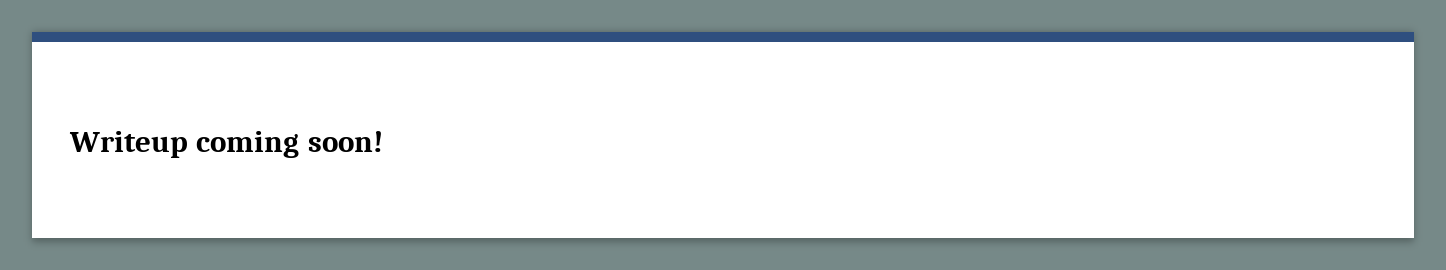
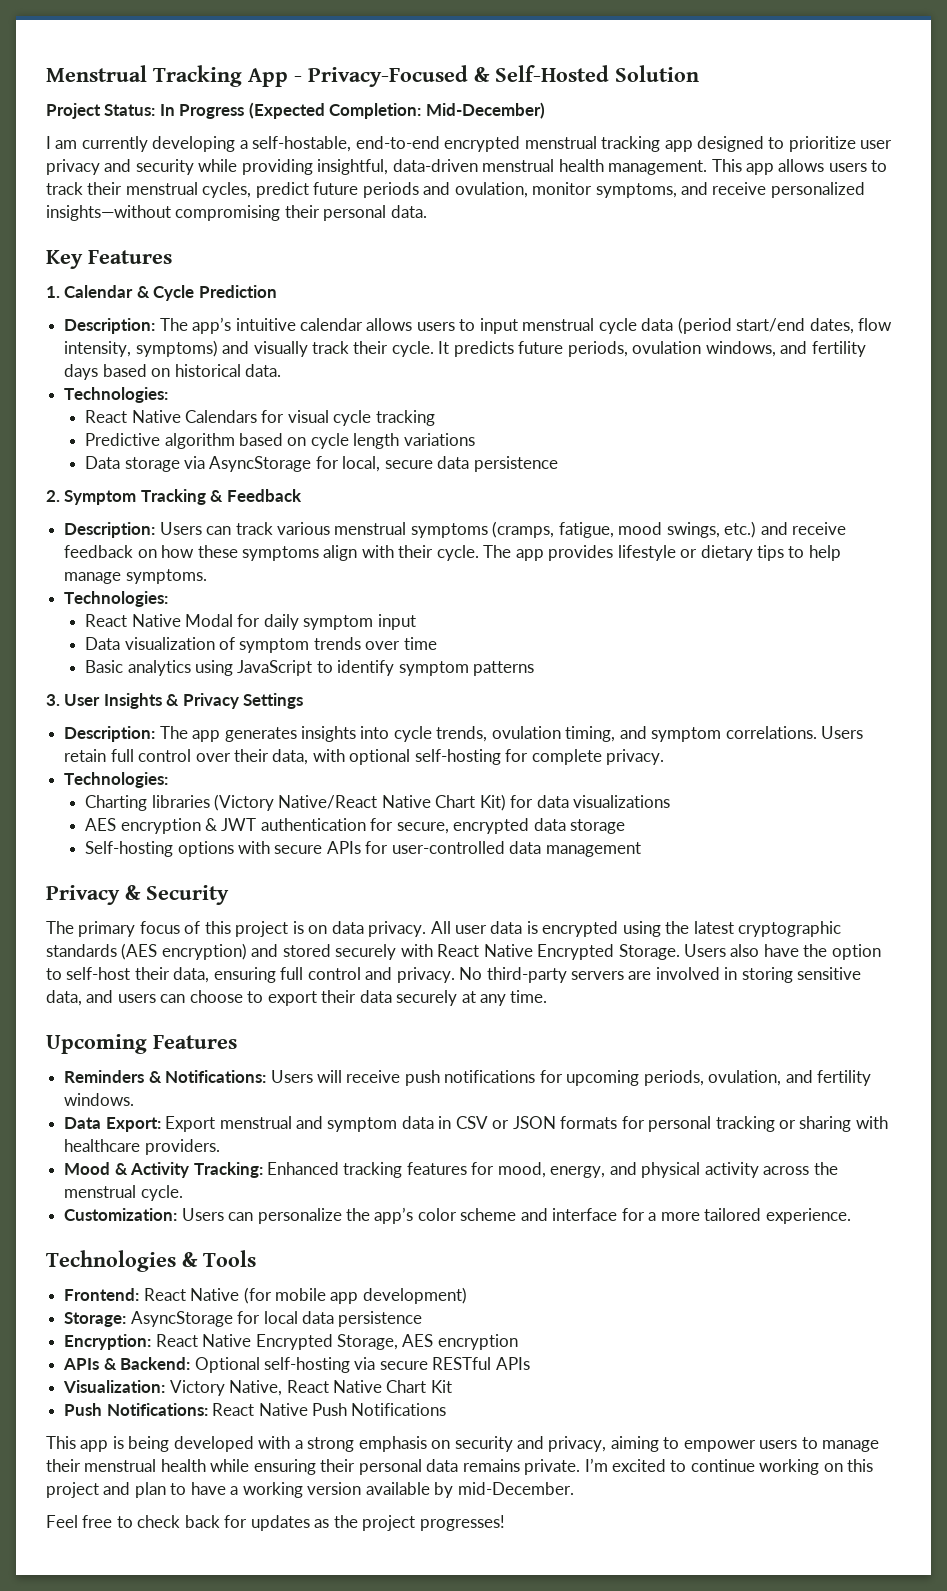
- Writeup coming soon!
+ Menstrual Tracking App - Privacy-Focused & Self-Hosted Solution
+ Project Status: In Progress (Expected Completion: Mid-December)
+ I am currently developing a self-hostable, end-to-end encrypted menstrual tracking app designed to prioritize user privacy and security while providing insightful, data-driven menstrual health management. This app allows users to track their menstrual cycles, predict future periods and ovulation, monitor symptoms, and receive personalized insights—without compromising their personal data.
+ Key Features
+ 1. Calendar & Cycle Prediction
+ Description: The app’s intuitive calendar allows users to input menstrual cycle data (period start/end dates, flow intensity, symptoms) and visually track their cycle. It predicts future periods, ovulation windows, and fertility days based on historical data.
+ Technologies:
+ React Native Calendars for visual cycle tracking
+ Predictive algorithm based on cycle length variations
+ Data storage via AsyncStorage for local, secure data persistence
+ 2. Symptom Tracking & Feedback
+ Description: Users can track various menstrual symptoms (cramps, fatigue, mood swings, etc.) and receive feedback on how these symptoms align with their cycle. The app provides lifestyle or dietary tips to help manage symptoms.
+ Technologies:
+ React Native Modal for daily symptom input
+ Data visualization of symptom trends over time
+ Basic analytics using JavaScript to identify symptom patterns
+ 3. User Insights & Privacy Settings
+ Description: The app generates insights into cycle trends, ovulation timing, and symptom correlations. Users retain full control over their data, with optional self-hosting for complete privacy.
+ Technologies:
+ Charting libraries (Victory Native/React Native Chart Kit) for data visualizations
+ AES encryption & JWT authentication for secure, encrypted data storage
+ Self-hosting options with secure APIs for user-controlled data management
+ Privacy & Security
+ The primary focus of this project is on data privacy. All user data is encrypted using the latest cryptographic standards (AES encryption) and stored securely with React Native Encrypted Storage. Users also have the option to self-host their data, ensuring full control and privacy. No third-party servers are involved in storing sensitive data, and users can choose to export their data securely at any time.
+ Upcoming Features
+ Reminders & Notifications: Users will receive push notifications for upcoming periods, ovulation, and fertility windows.
+ Data Export: Export menstrual and symptom data in CSV or JSON formats for personal tracking or sharing with healthcare providers.
+ Mood & Activity Tracking: Enhanced tracking features for mood, energy, and physical activity across the menstrual cycle.
+ Customization: Users can personalize the app’s color scheme and interface for a more tailored experience.
+ Technologies & Tools
+ Frontend: React Native (for mobile app development)
+ Storage: AsyncStorage for local data persistence
+ Encryption: React Native Encrypted Storage, AES encryption
+ APIs & Backend: Optional self-hosting via secure RESTful APIs
+ Visualization: Victory Native, React Native Chart Kit
+ Push Notifications: React Native Push Notifications
+ This app is being developed with a strong emphasis on security and privacy, aiming to empower users to manage their menstrual health while ensuring their personal data remains private. I’m excited to continue working on this project and plan to have a working version available by mid-December.
+ Feel free to check back for updates as the project progresses!

